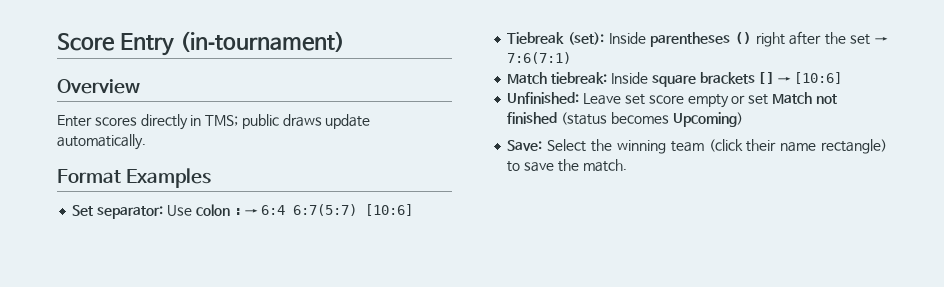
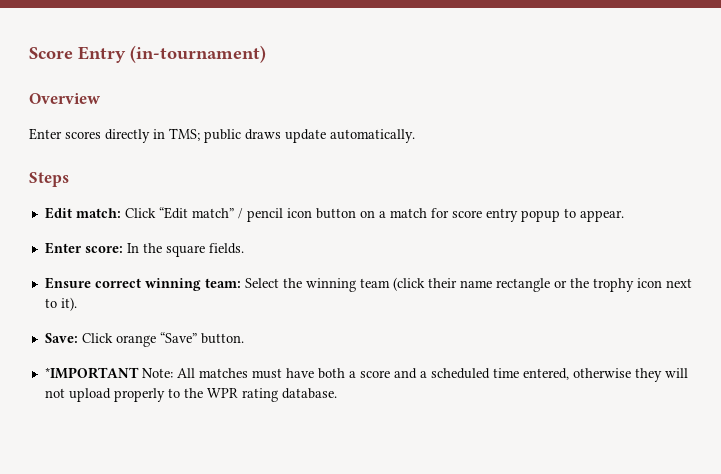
- Format Examples
- Set separator: Use colon : → 6:4 6:7(5:7) [10:6]
- Tiebreak (set): Inside parentheses () right after the set → 7:6(7:1)
- Match tiebreak: Inside square brackets [] → [10:6]
- Unfinished: Leave set score empty or set Match not finished (status becomes Upcoming)
- Save: Select the winning team (click their name rectangle) to save the match.
+ Steps
+ Edit match: Click “Edit match” / pencil icon button on a match for score entry popup to appear.
+ Enter score: In the square fields.
+ Ensure correct winning team: Select the winning team (click their name rectangle or the trophy icon next to it).
+ Save: Click orange “Save” button.
+ *IMPORTANT Note: All matches must have both a score and a scheduled time entered, otherwise they will not upload properly to the WPR rating database.

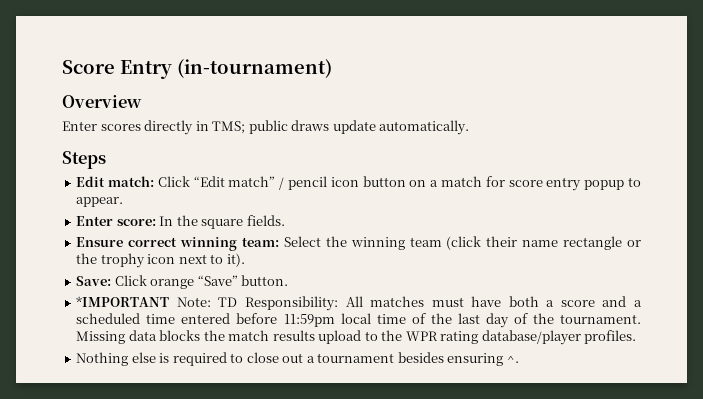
- *IMPORTANT Note: All matches must have both a score and a scheduled time entered, otherwise they will not upload properly to the WPR rating database.
+ *IMPORTANT Note: TD Responsibility: All matches must have both a score and a scheduled time entered before 11:59pm local time of the last day of the tournament. Missing data blocks the match results upload to the WPR rating database/player profiles.
+ Nothing else is required to close out a tournament besides ensuring ^.

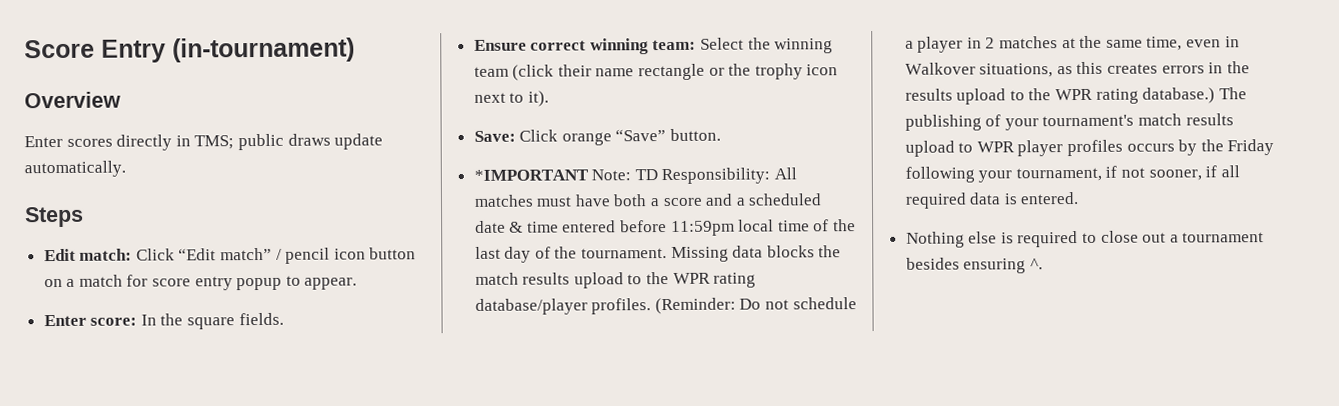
- *IMPORTANT Note: TD Responsibility: All matches must have both a score and a scheduled time entered before 11:59pm local time of the last day of the tournament.
+ *IMPORTANT Note: TD Responsibility: All matches must have both a score and a scheduled date & time entered before 11:59pm local time of the last day of the tournament.
+ (Reminder: Do not schedule a player in 2 matches at the same time, even in Walkover situations, as this creates errors in the results upload to the WPR rating database.) The publishing of your tournament's match results upload to WPR player profiles occurs by the Friday following your tournament, if not sooner, if all required data is entered.

